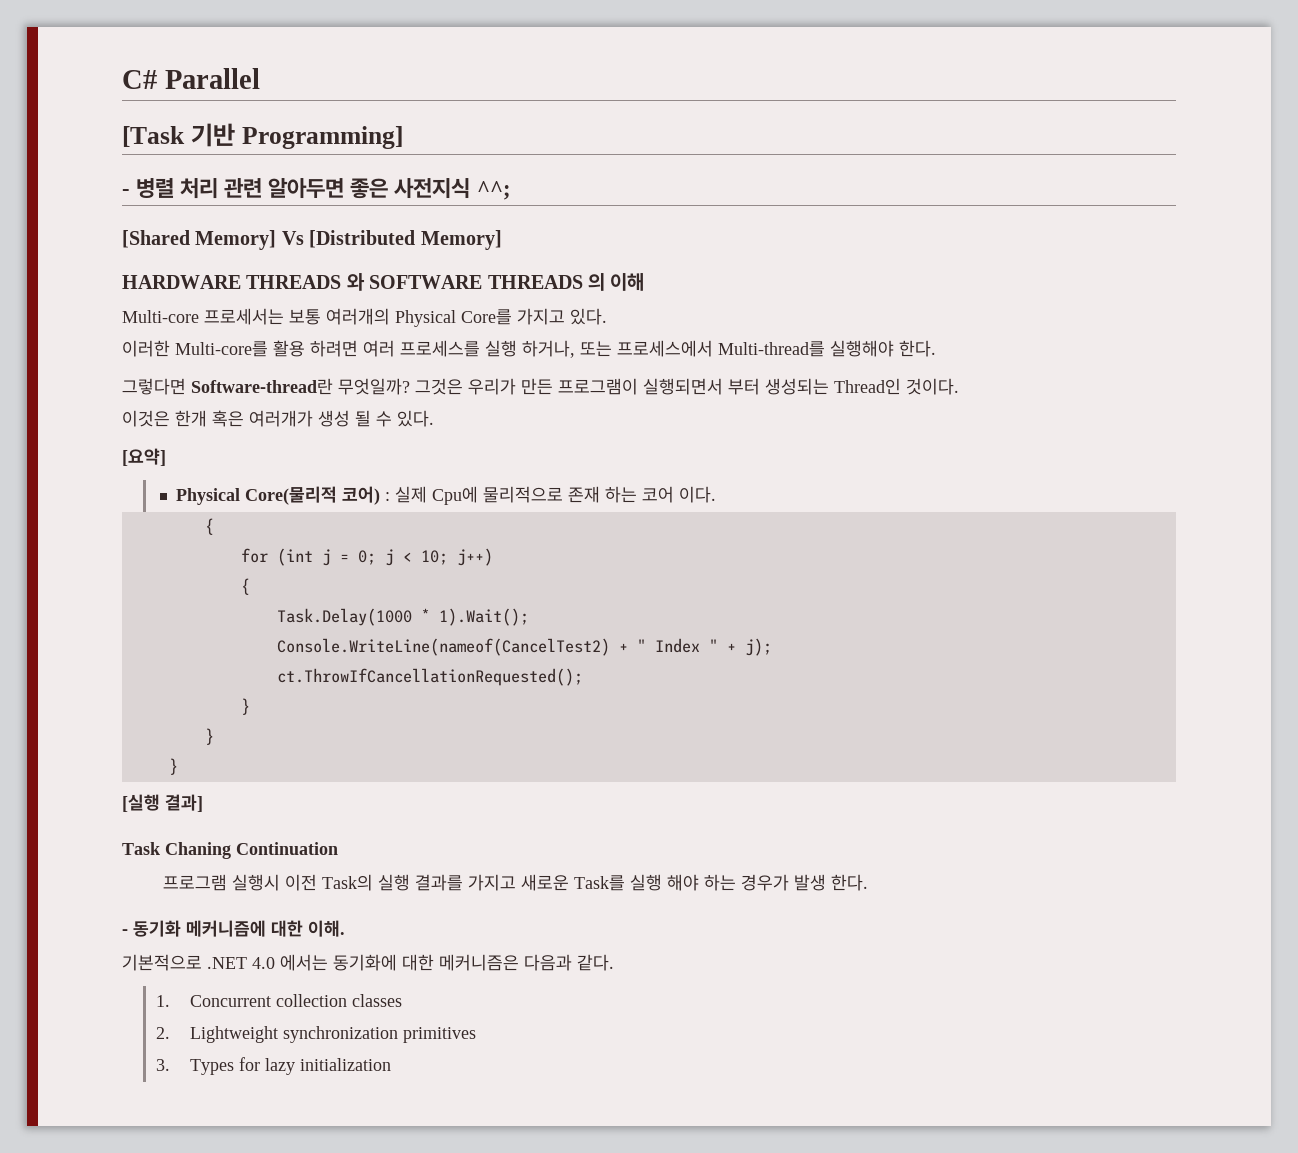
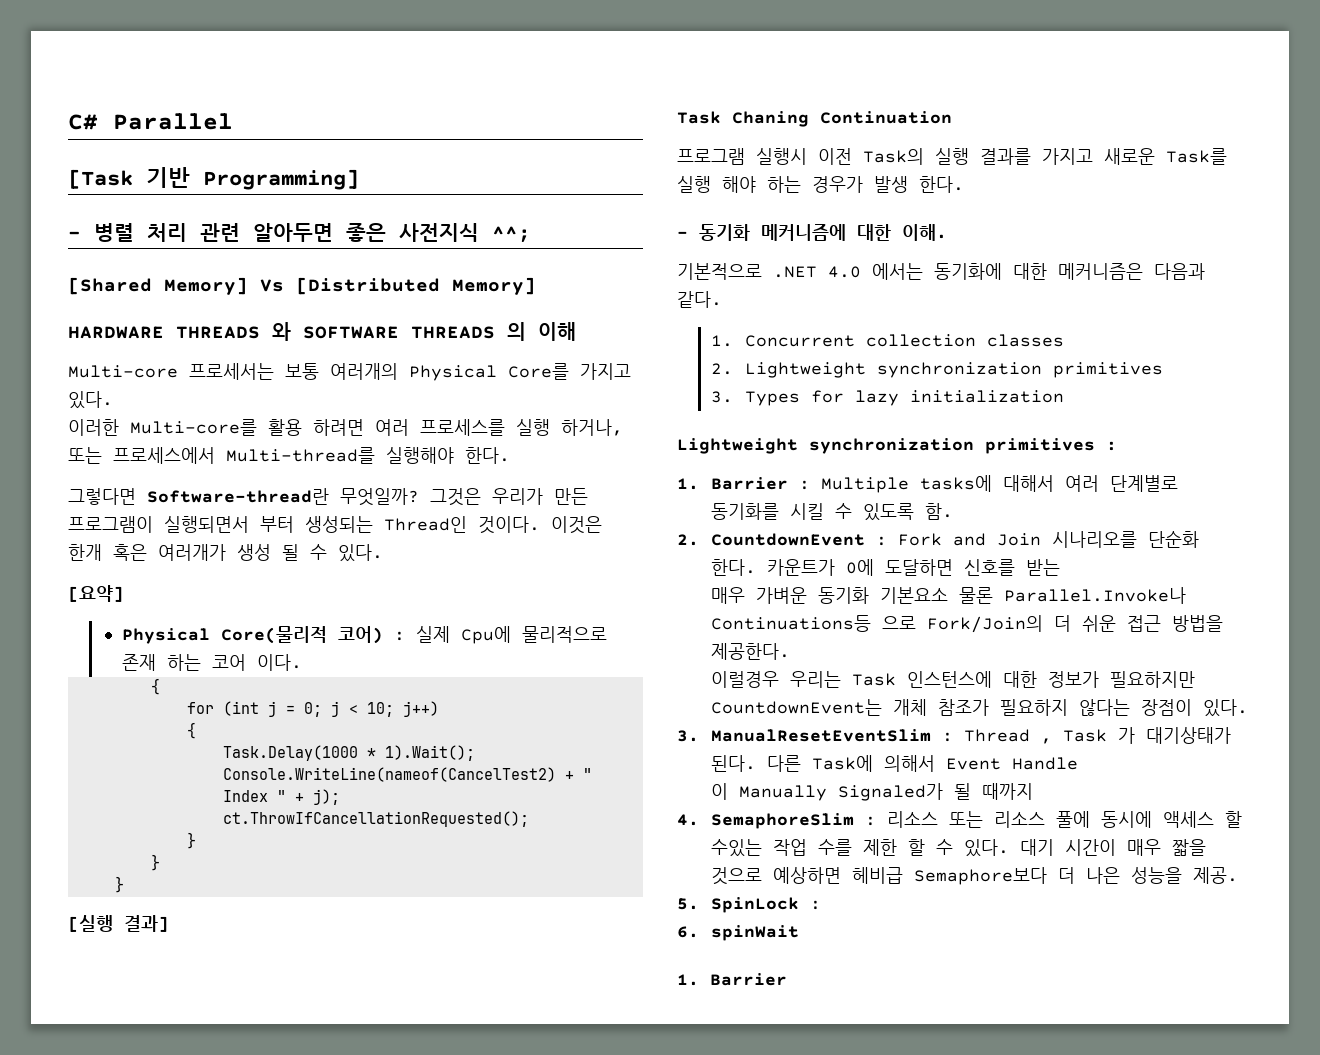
- 그것은 우리가 만든 프로그램이 실행되면서 부터 생성되는 Thread인 것이다.
- 이것은 한개 혹은 여러개가 생성 될 수 있다.
+ 그것은 우리가 만든 프로그램이 실행되면서 부터 생성되는 Thread인 것이다. 이것은 한개 혹은 여러개가 생성 될 수 있다.
+ Lightweight synchronization primitives :
+ 1. Barrier : Multiple tasks에 대해서 여러 단계별로 동기화를 시킬 수 있도록 함.
+ 2. CountdownEvent : Fork and Join 시나리오를 단순화 한다. 카운트가 0에 도달하면 신호를 받는
+ 매우 가벼운 동기화 기본요소 물론 Parallel.Invoke나 Continuations등 으로 Fork/Join의 더 쉬운 접근 방법을 제공한다.
+ 이럴경우 우리는 Task 인스턴스에 대한 정보가 필요하지만 CountdownEvent는 개체 참조가 필요하지 않다는 장점이 있다.
+ 3. ManualResetEventSlim : Thread , Task 가 대기상태가 된다. 다른 Task에 의해서 Event Handle
+ 이 Manually Signaled가 될 때까지
+ 4. SemaphoreSlim : 리소스 또는 리소스 풀에 동시에 액세스 할 수있는 작업 수를 제한 할 수 있다. 대기 시간이 매우 짧을 것으로 예상하면 헤비급 Semaphore보다 더 나은 성능을 제공.
+ 5. SpinLock :
+ 6. spinWait
+ 1. Barrier

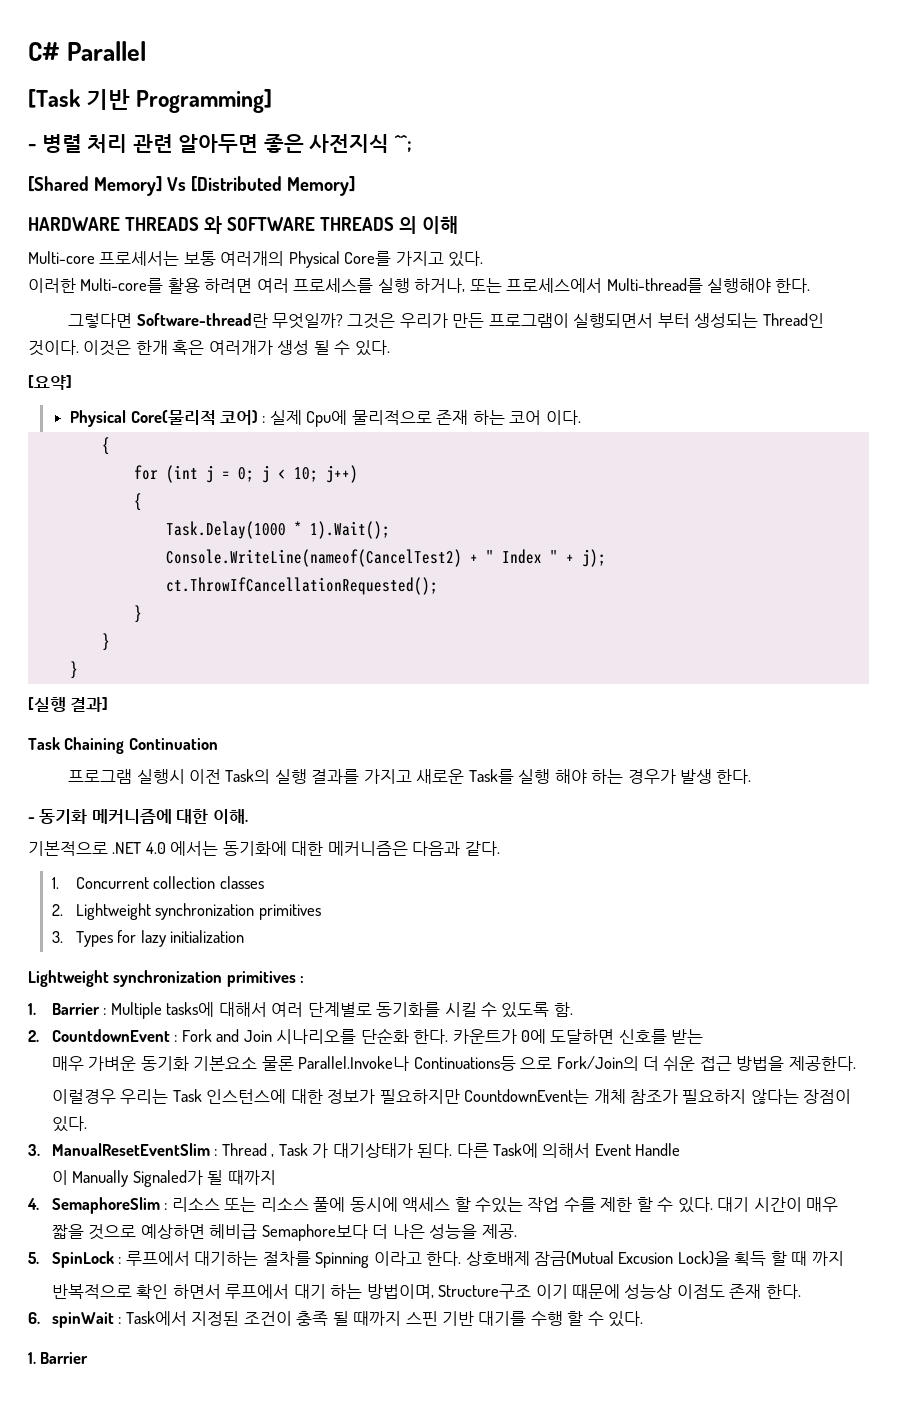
- Task Chaning Continuation
+ Task Chaining Continuation
- 5. SpinLock :
- 6. spinWait
+ 5. SpinLock : 루프에서 대기하는 절차를 Spinning 이라고 한다. 상호배제 잠금(Mutual Excusion Lock)을 획득 할 때 까지
+ 반복적으로 확인 하면서 루프에서 대기 하는 방법이며, Structure구조 이기 때문에 성능상 이점도 존재 한다.
+ 6. spinWait : Task에서 지정된 조건이 충족 될 때까지 스핀 기반 대기를 수행 할 수 있다.

